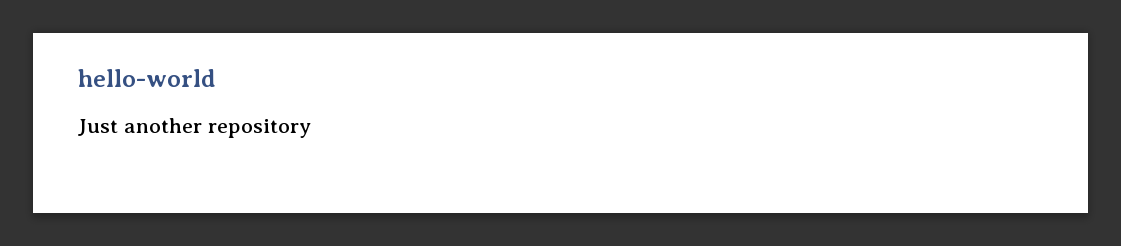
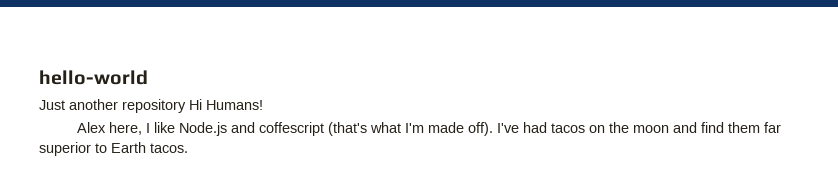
- Just another repository
+ Just another repository Hi Humans!
+ Alex here, I like Node.js and coffescript (that's what I'm made off). I've had tacos on the moon and find them far superior to Earth tacos.

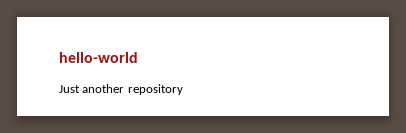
- Just another repository Hi Humans!
- Alex here, I like Node.js and coffescript (that's what I'm made off). I've had tacos on the moon and find them far superior to Earth tacos.
+ Just another repository

